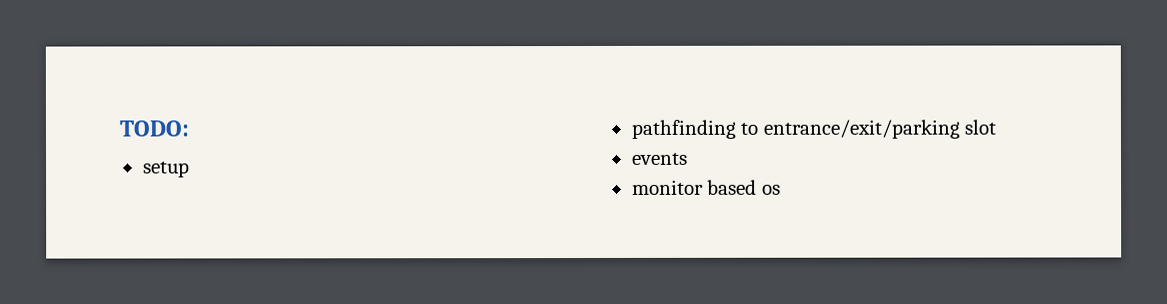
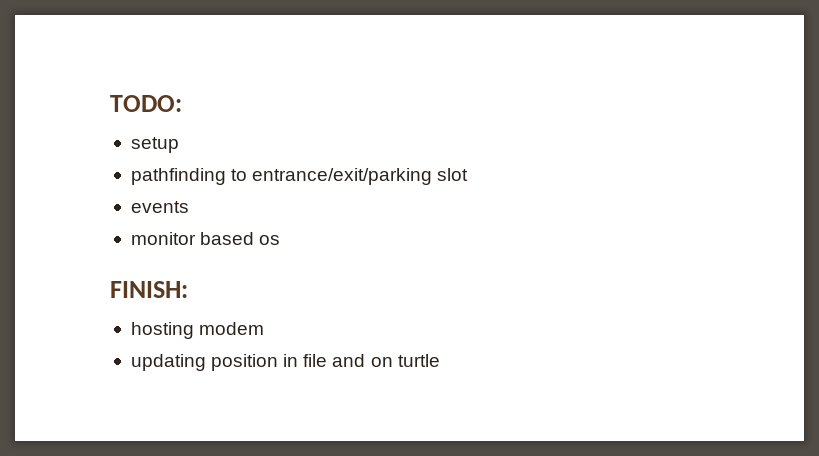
+ FINISH:
+ hosting modem
+ updating position in file and on turtle

